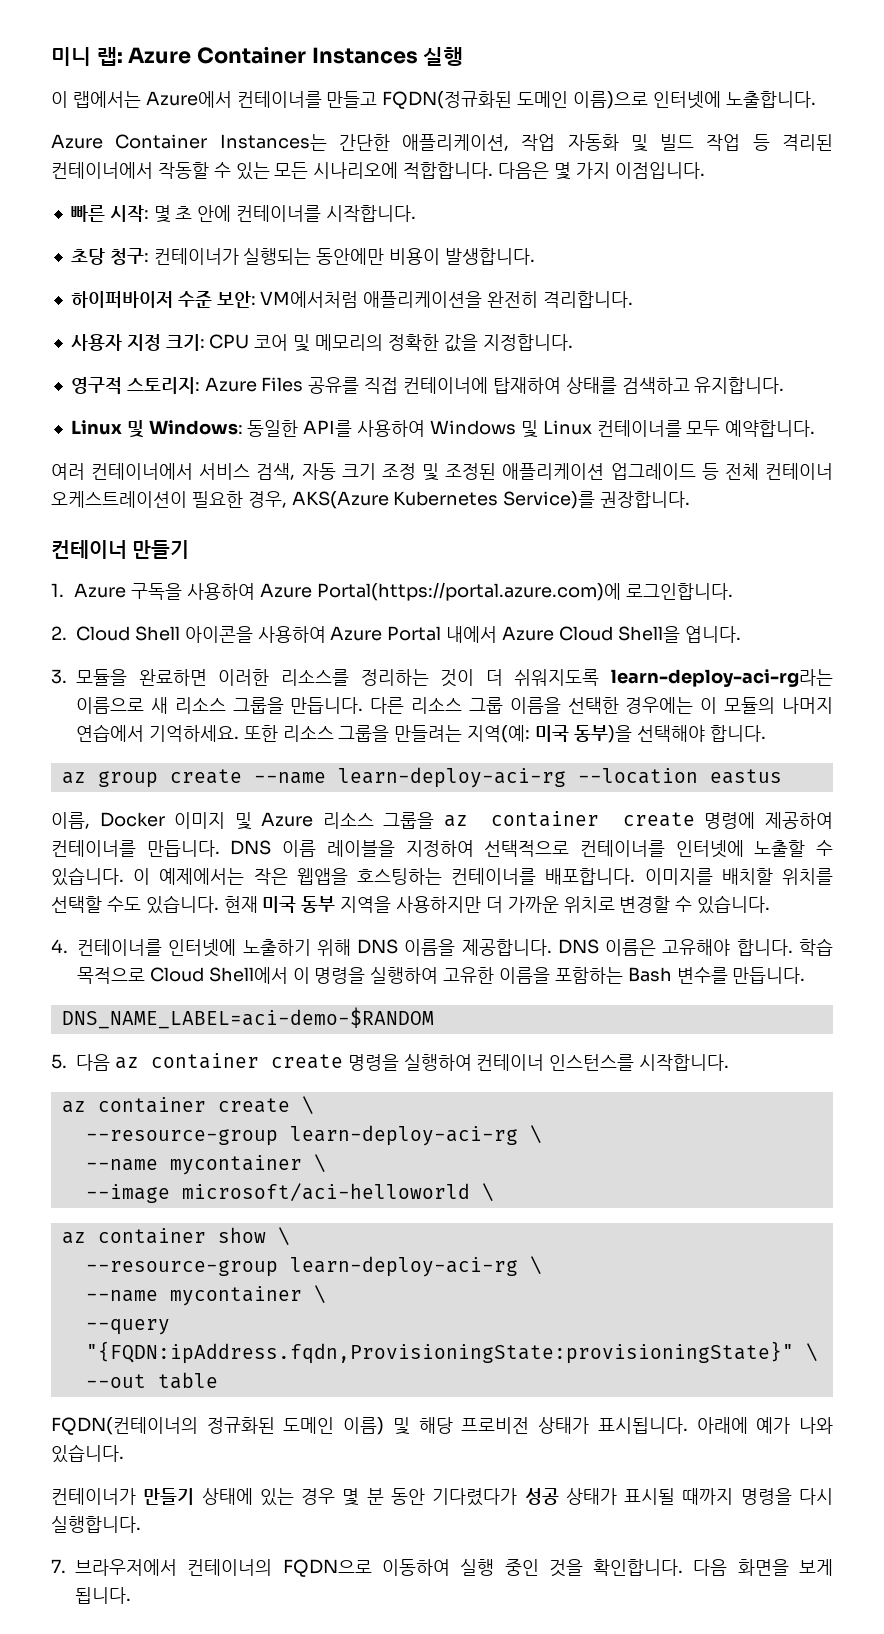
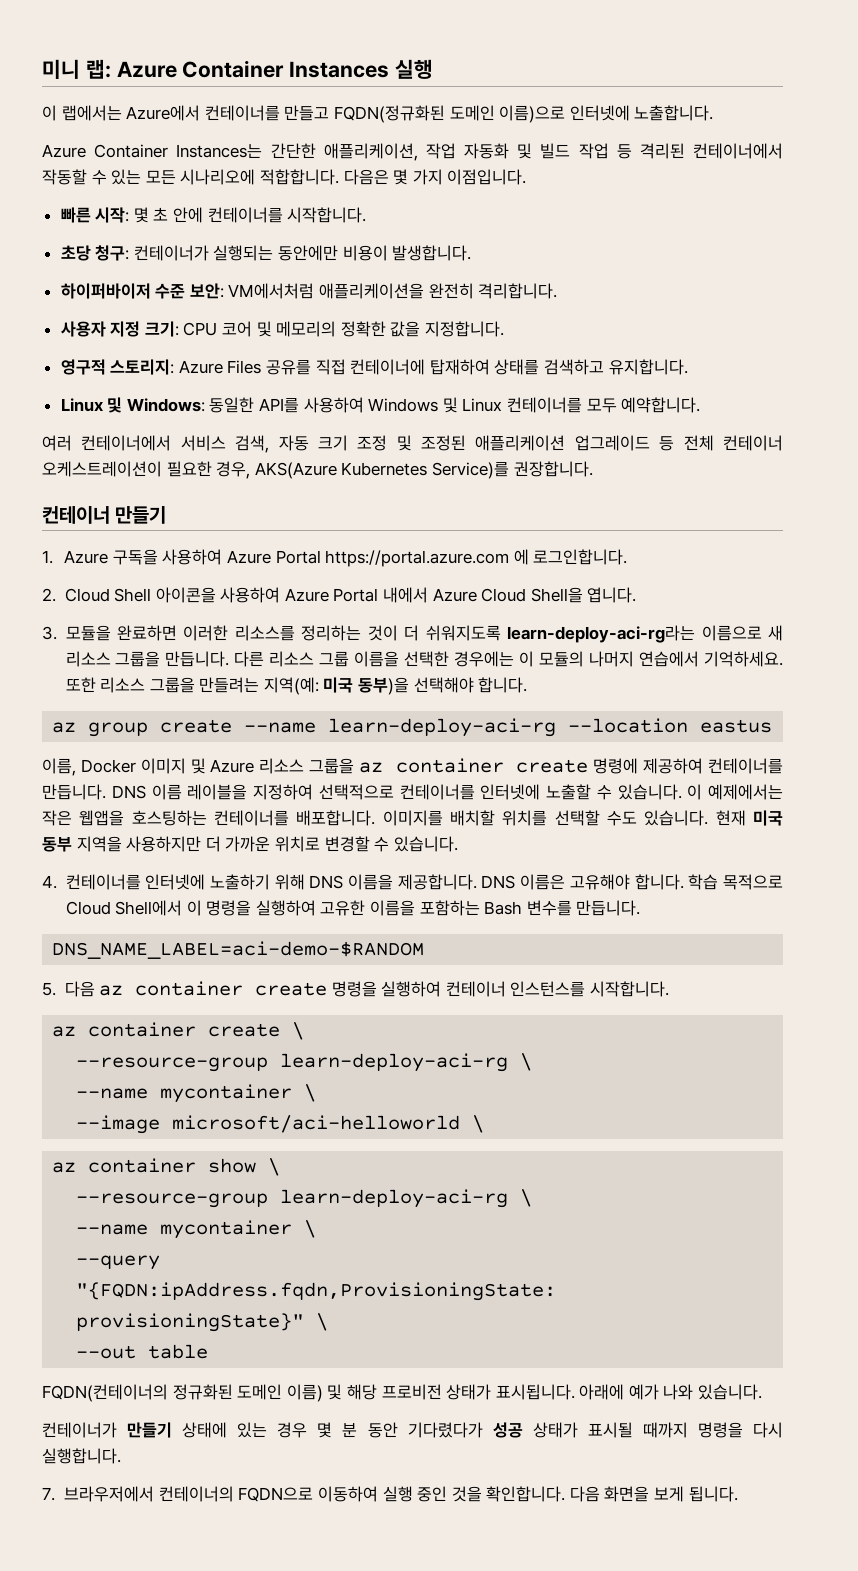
- 1. Azure 구독을 사용하여 Azure Portal(https://portal.azure.com)에 로그인합니다.
+ 1. Azure 구독을 사용하여 Azure Portal https://portal.azure.com 에 로그인합니다.

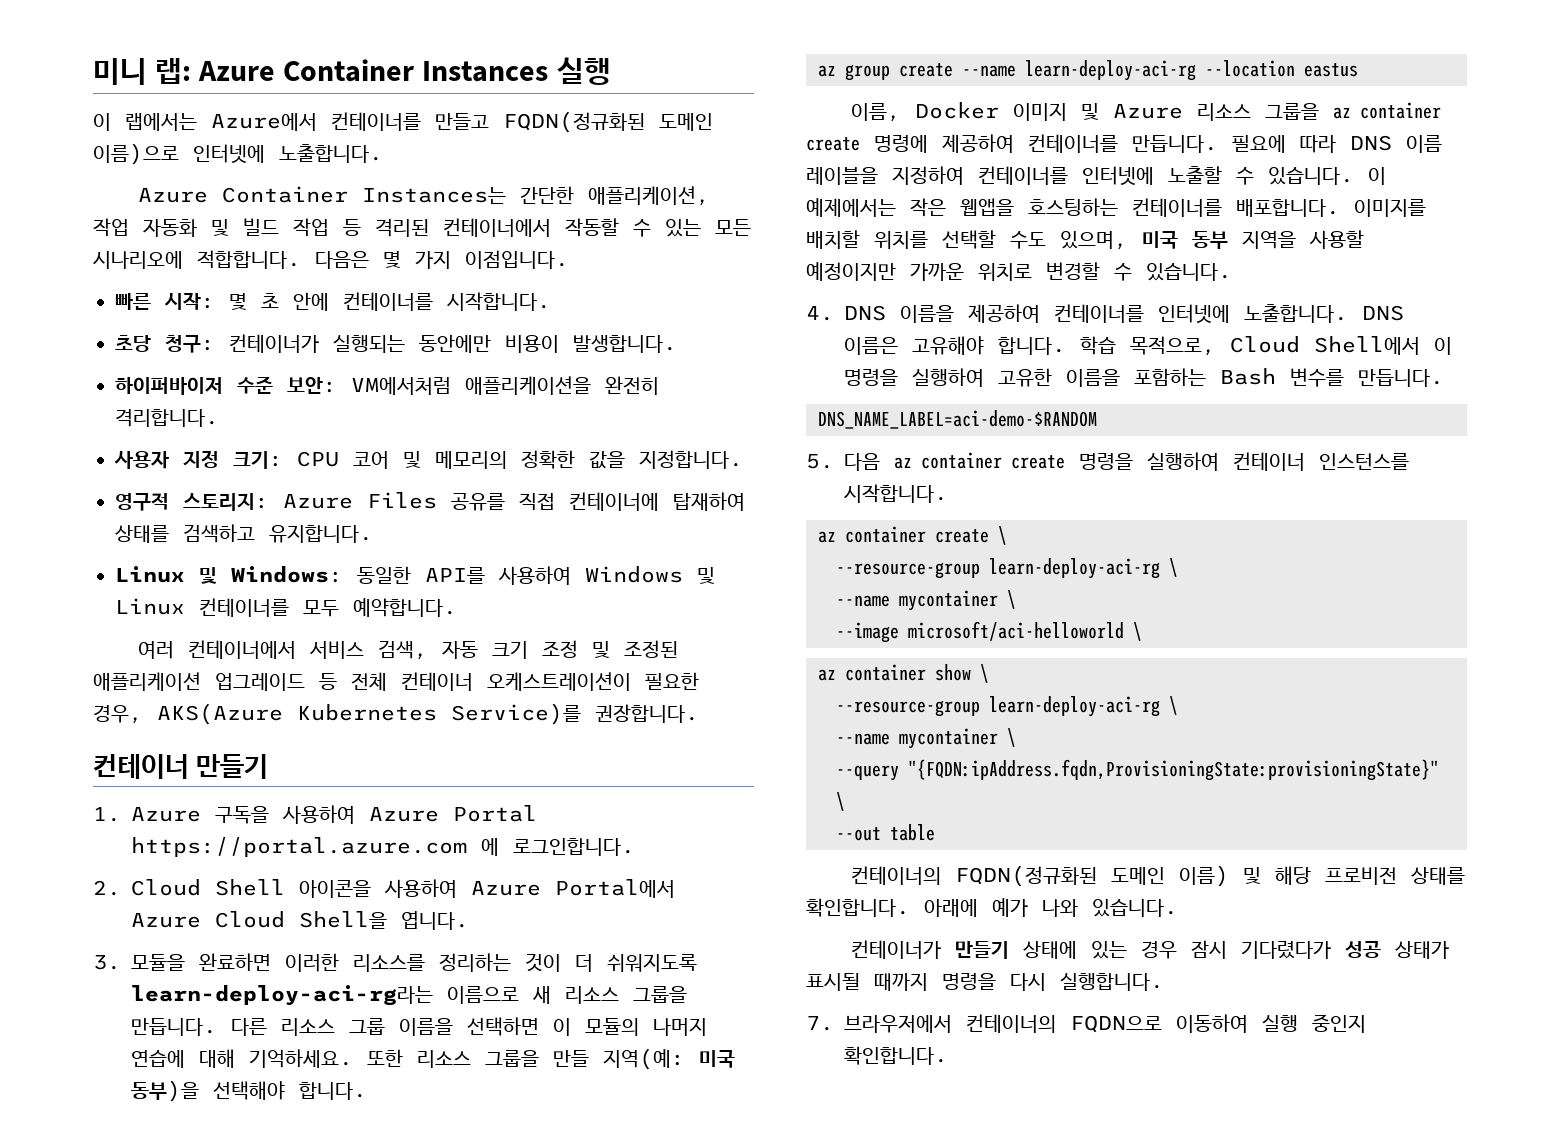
- 2. Cloud Shell 아이콘을 사용하여 Azure Portal 내에서 Azure Cloud Shell을 엽니다.
+ 2. Cloud Shell 아이콘을 사용하여 Azure Portal에서 Azure Cloud Shell을 엽니다.
- 다른 리소스 그룹 이름을 선택한 경우에는 이 모듈의 나머지 연습에서 기억하세요.
+ 다른 리소스 그룹 이름을 선택하면 이 모듈의 나머지 연습에 대해 기억하세요.
- 또한 리소스 그룹을 만들려는 지역(예: 미국 동부)을 선택해야 합니다.
+ 또한 리소스 그룹을 만들 지역(예: 미국 동부)을 선택해야 합니다.
- DNS 이름 레이블을 지정하여 선택적으로 컨테이너를 인터넷에 노출할 수 있습니다.
+ 필요에 따라 DNS 이름 레이블을 지정하여 컨테이너를 인터넷에 노출할 수 있습니다.
- 이미지를 배치할 위치를 선택할 수도 있습니다. 현재 미국 동부 지역을 사용하지만 더 가까운 위치로 변경할 수 있습니다.
+ 이미지를 배치할 위치를 선택할 수도 있으며, 미국 동부 지역을 사용할 예정이지만 가까운 위치로 변경할 수 있습니다.
- 4. 컨테이너를 인터넷에 노출하기 위해 DNS 이름을 제공합니다.
+ 4. DNS 이름을 제공하여 컨테이너를 인터넷에 노출합니다.
- 학습 목적으로 Cloud Shell에서 이 명령을 실행하여 고유한 이름을 포함하는 Bash 변수를 만듭니다.
+ 학습 목적으로, Cloud Shell에서 이 명령을 실행하여 고유한 이름을 포함하는 Bash 변수를 만듭니다.
- FQDN(컨테이너의 정규화된 도메인 이름) 및 해당 프로비전 상태가 표시됩니다.
+ 컨테이너의 FQDN(정규화된 도메인 이름) 및 해당 프로비전 상태를 확인합니다.
- 컨테이너가 만들기 상태에 있는 경우 몇 분 동안 기다렸다가 성공 상태가 표시될 때까지 명령을 다시 실행합니다.
+ 컨테이너가 만들기 상태에 있는 경우 잠시 기다렸다가 성공 상태가 표시될 때까지 명령을 다시 실행합니다.
- 7. 브라우저에서 컨테이너의 FQDN으로 이동하여 실행 중인 것을 확인합니다. 다음 화면을 보게 됩니다.
+ 7. 브라우저에서 컨테이너의 FQDN으로 이동하여 실행 중인지 확인합니다.

